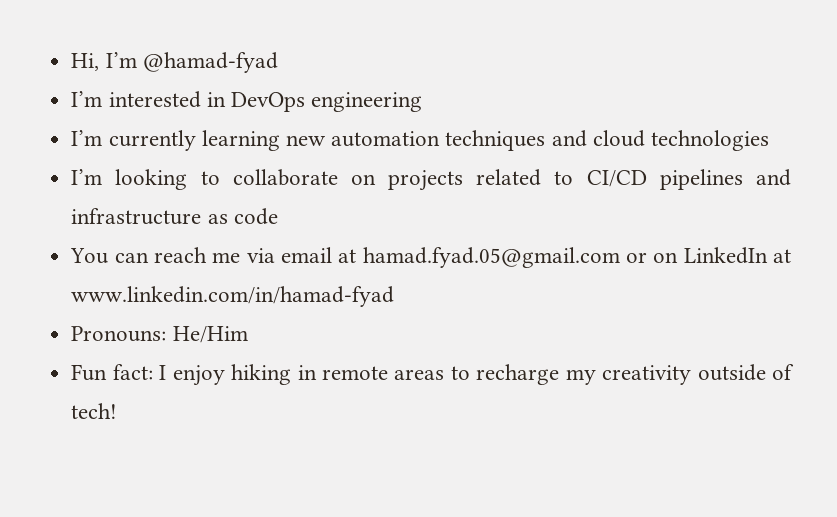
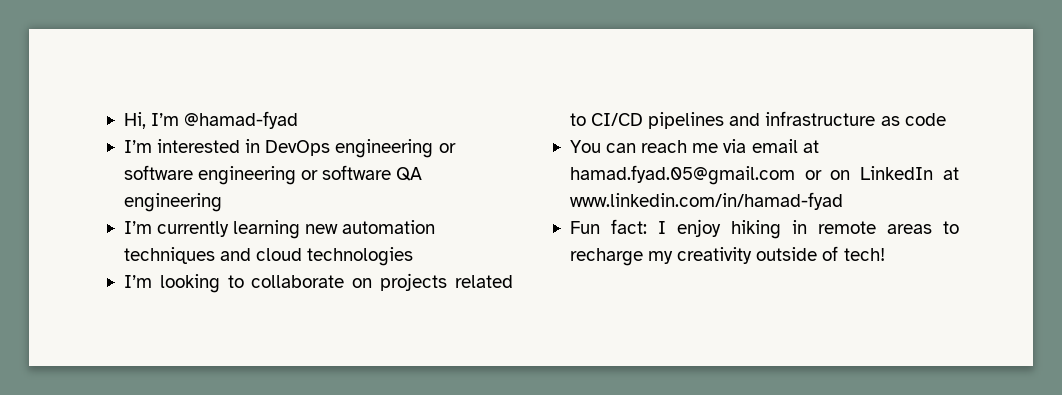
- I’m interested in DevOps engineering
+ I’m interested in DevOps engineering or software engineering or software QA engineering
- Pronouns: He/Him

